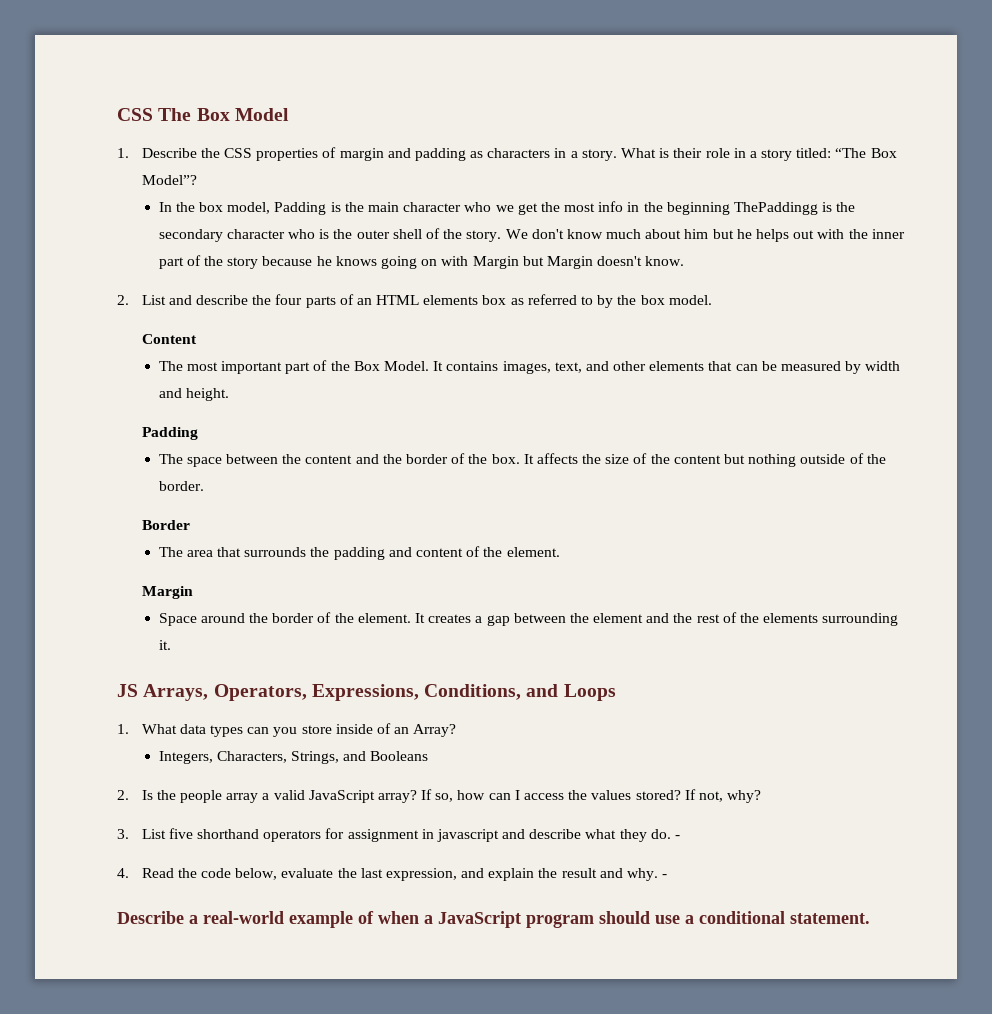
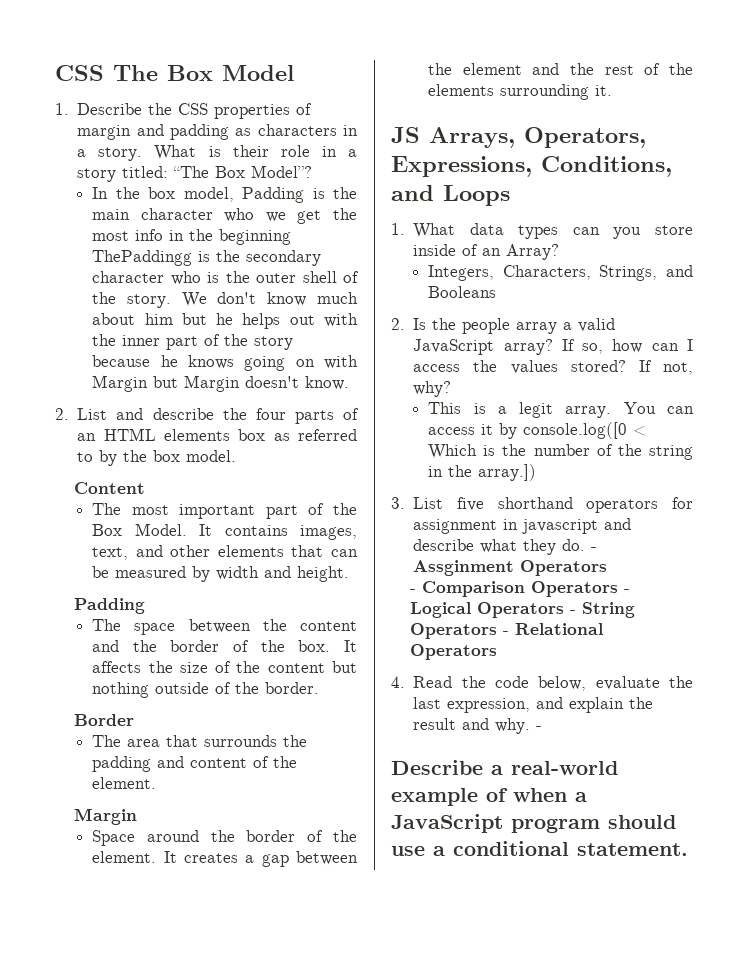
+ This is a legit array. You can access it by console.log([0 < Which is the number of the string in the array.])
- 3. List five shorthand operators for assignment in javascript and describe what they do. -
+ 3. List five shorthand operators for assignment in javascript and describe what they do. - Assginment Operators
+ - Comparison Operators - Logical Operators - String Operators - Relational Operators

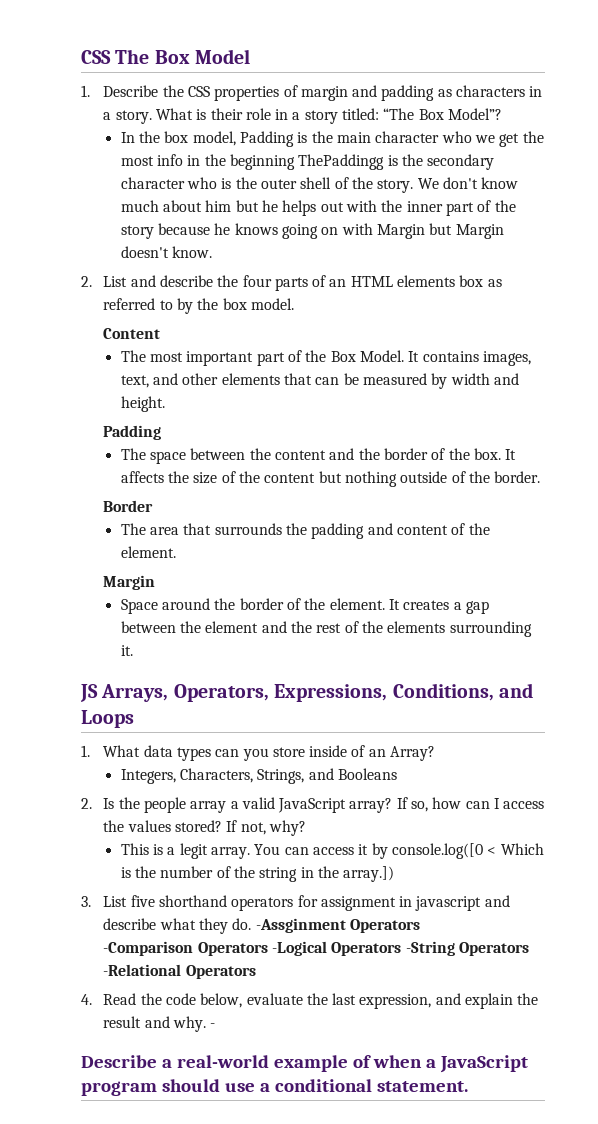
- - Assginment Operators
- - Comparison Operators - Logical Operators - String Operators - Relational Operators
+ -Assginment Operators
+ -Comparison Operators -Logical Operators -String Operators -Relational Operators

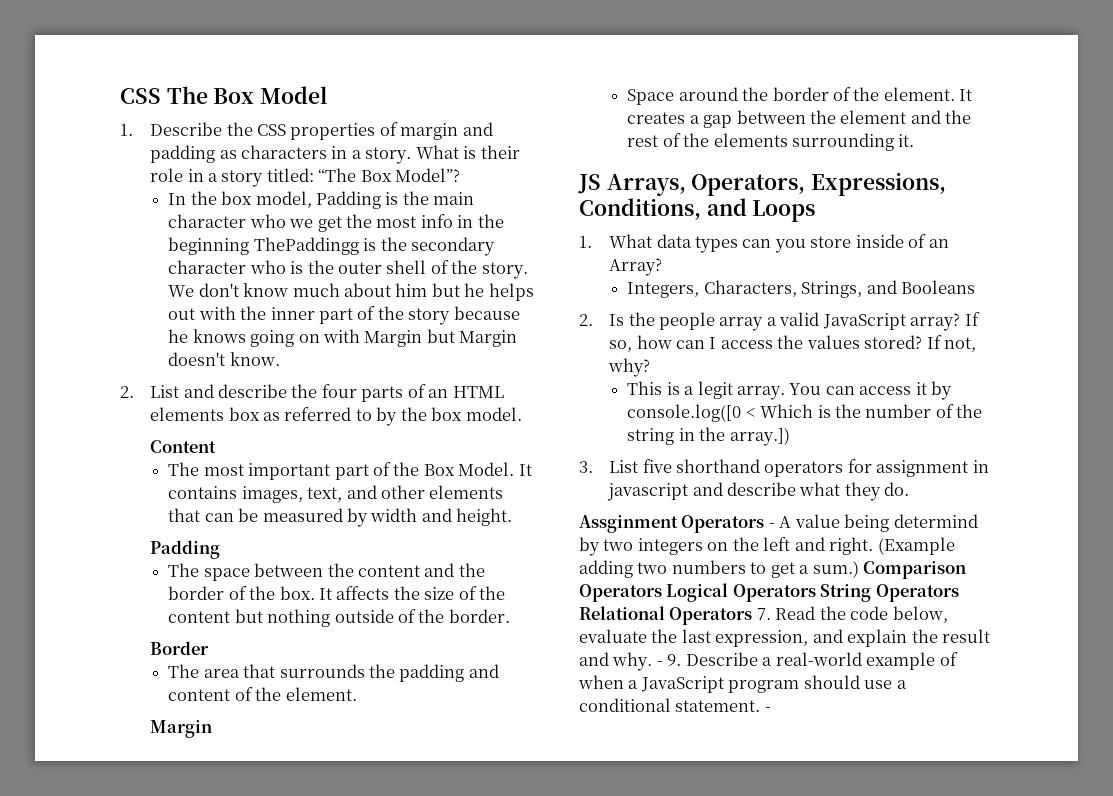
- 3. List five shorthand operators for assignment in javascript and describe what they do. -Assginment Operators
- -Comparison Operators -Logical Operators -String Operators -Relational Operators
- 4. Read the code below, evaluate the last expression, and explain the result and why.
+ 3. List five shorthand operators for assignment in javascript and describe what they do.
+ Assginment Operators - A value being determind by two integers on the left and right. (Example adding two numbers to get a sum.) Comparison Operators Logical Operators String Operators Relational Operators 7. Read the code below, evaluate the last expression, and explain the result and why.
- -
- Describe a real-world example of when a JavaScript program should use a conditional statement.
+ - 9. Describe a real-world example of when a JavaScript program should use a conditional statement. -

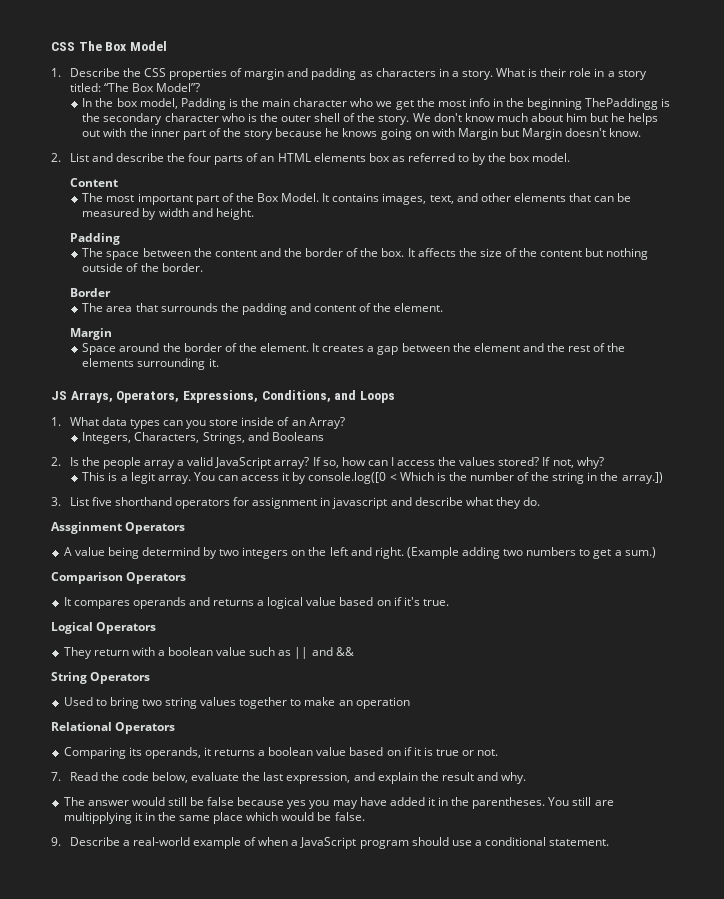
- Assginment Operators - A value being determind by two integers on the left and right.
+ Assginment Operators
+ A value being determind by two integers on the left and right.
- (Example adding two numbers to get a sum.) Comparison Operators Logical Operators String Operators Relational Operators 7. Read the code below, evaluate the last expression, and explain the result and why. - 9. Describe a real-world example of when a JavaScript program should use a conditional statement. -
+ (Example adding two numbers to get a sum.)
+ Comparison Operators
+ It compares operands and returns a logical value based on if it's true.
+ Logical Operators
+ They return with a boolean value such as || and &&
+ String Operators
+ Used to bring two string values together to make an operation
+ Relational Operators
+ Comparing its operands, it returns a boolean value based on if it is true or not.
+ 7. Read the code below, evaluate the last expression, and explain the result and why.
+ The answer would still be false because yes you may have added it in the parentheses. You still are multipplying it in the same place which would be false.
+ 9. Describe a real-world example of when a JavaScript program should use a conditional statement.

